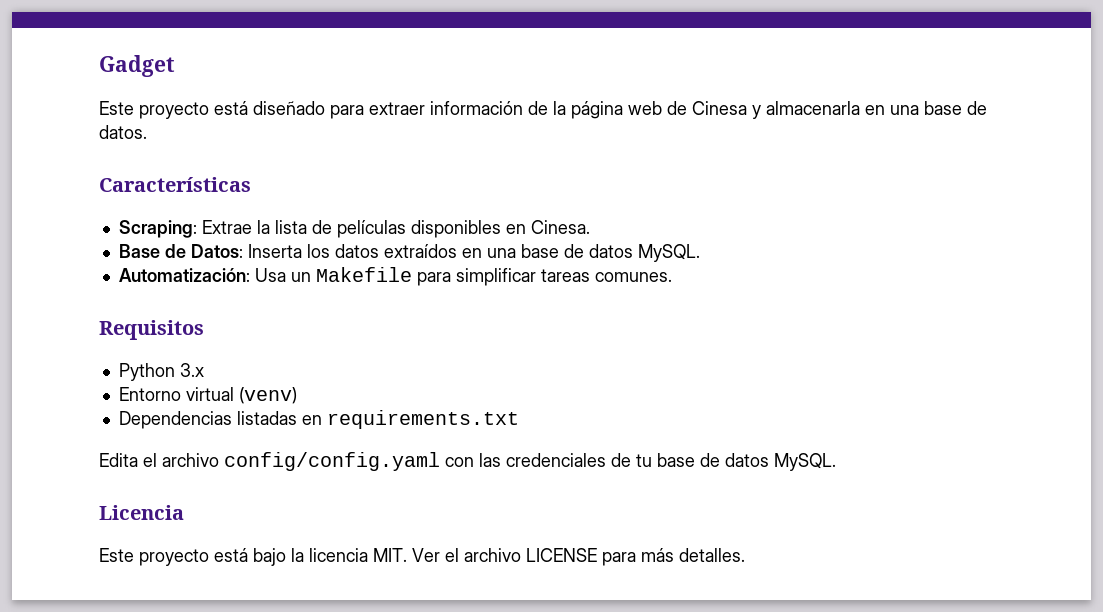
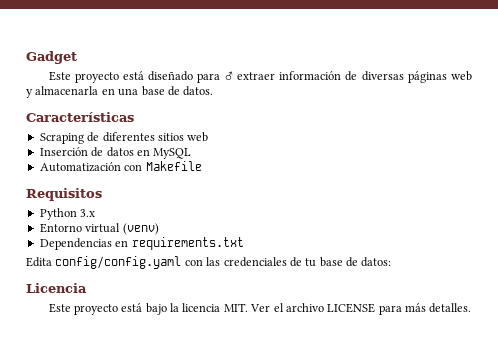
- Este proyecto está diseñado para extraer información de la página web de Cinesa y almacenarla en una base de datos.
+ Este proyecto está diseñado para ♂ extraer información de diversas páginas web y almacenarla en una base de datos.
- Scraping: Extrae la lista de películas disponibles en Cinesa.
- Base de Datos: Inserta los datos extraídos en una base de datos MySQL.
- Automatización: Usa un Makefile para simplificar tareas comunes.
+ Scraping de diferentes sitios web
+ Inserción de datos en MySQL
+ Automatización con Makefile
- Dependencias listadas en requirements.txt
+ Dependencias en requirements.txt
- Edita el archivo config/config.yaml con las credenciales de tu base de datos MySQL.
+ Edita config/config.yaml con las credenciales de tu base de datos:

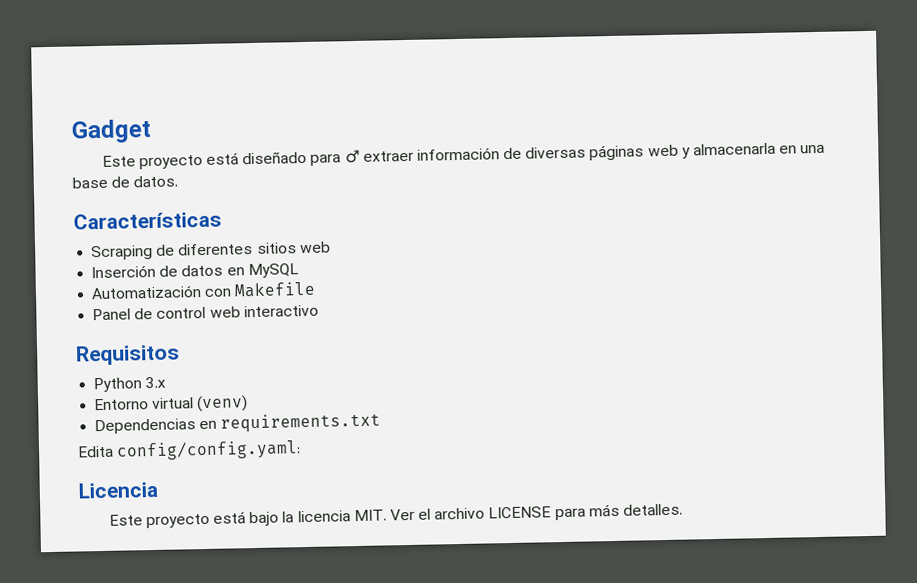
+ Panel de control web interactivo
- Edita config/config.yaml con las credenciales de tu base de datos:
+ Edita config/config.yaml:

